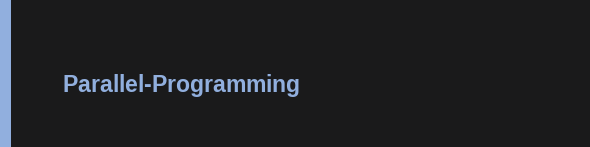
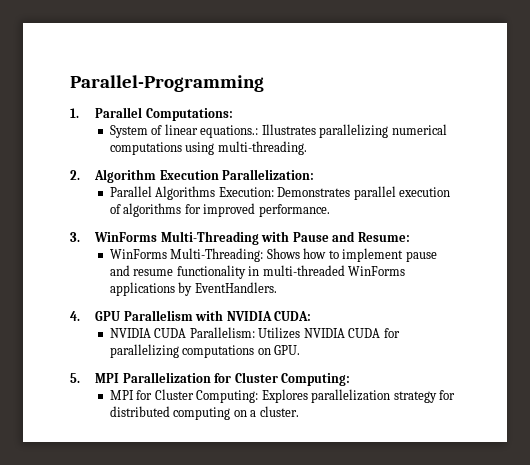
+ 1. Parallel Computations:
+ System of linear equations.: Illustrates parallelizing numerical computations using multi-threading.
+ 2. Algorithm Execution Parallelization:
+ Parallel Algorithms Execution: Demonstrates parallel execution of algorithms for improved performance.
+ 3. WinForms Multi-Threading with Pause and Resume:
+ WinForms Multi-Threading: Shows how to implement pause and resume functionality in multi-threaded WinForms applications by EventHandlers.
+ 4. GPU Parallelism with NVIDIA CUDA:
+ NVIDIA CUDA Parallelism: Utilizes NVIDIA CUDA for parallelizing computations on GPU.
+ 5. MPI Parallelization for Cluster Computing:
+ MPI for Cluster Computing: Explores parallelization strategy for distributed computing on a cluster.

